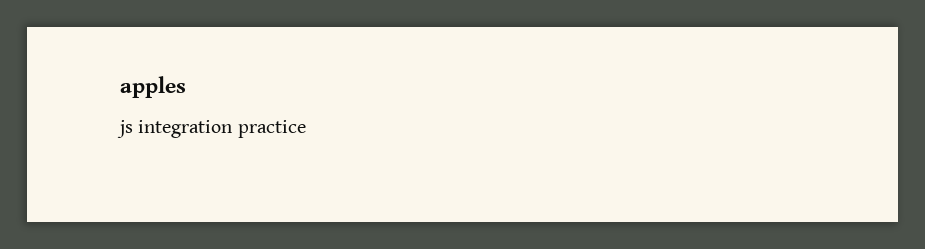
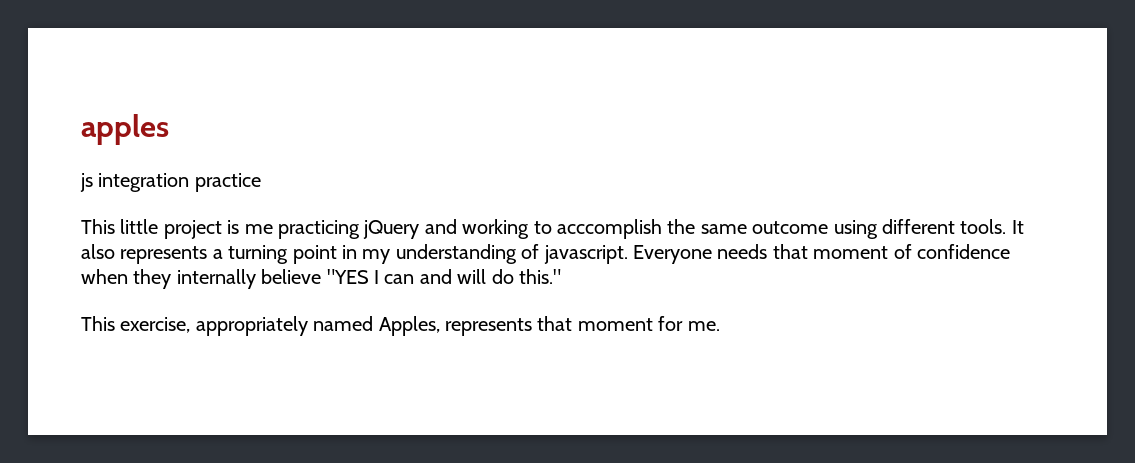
+ This little project is me practicing jQuery and working to acccomplish the same outcome using different tools. It also represents a turning point in my understanding of javascript. Everyone needs that moment of confidence when they internally believe "YES I can and will do this."
+ This exercise, appropriately named Apples, represents that moment for me.

